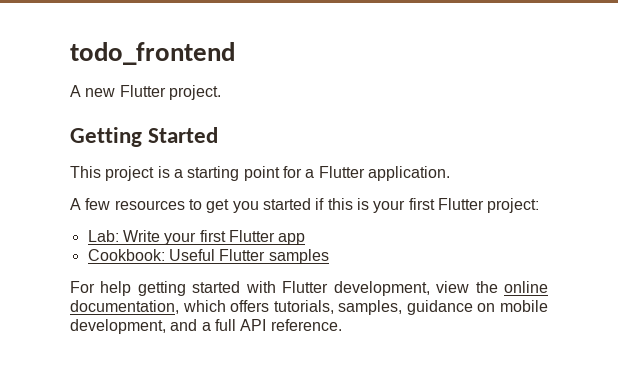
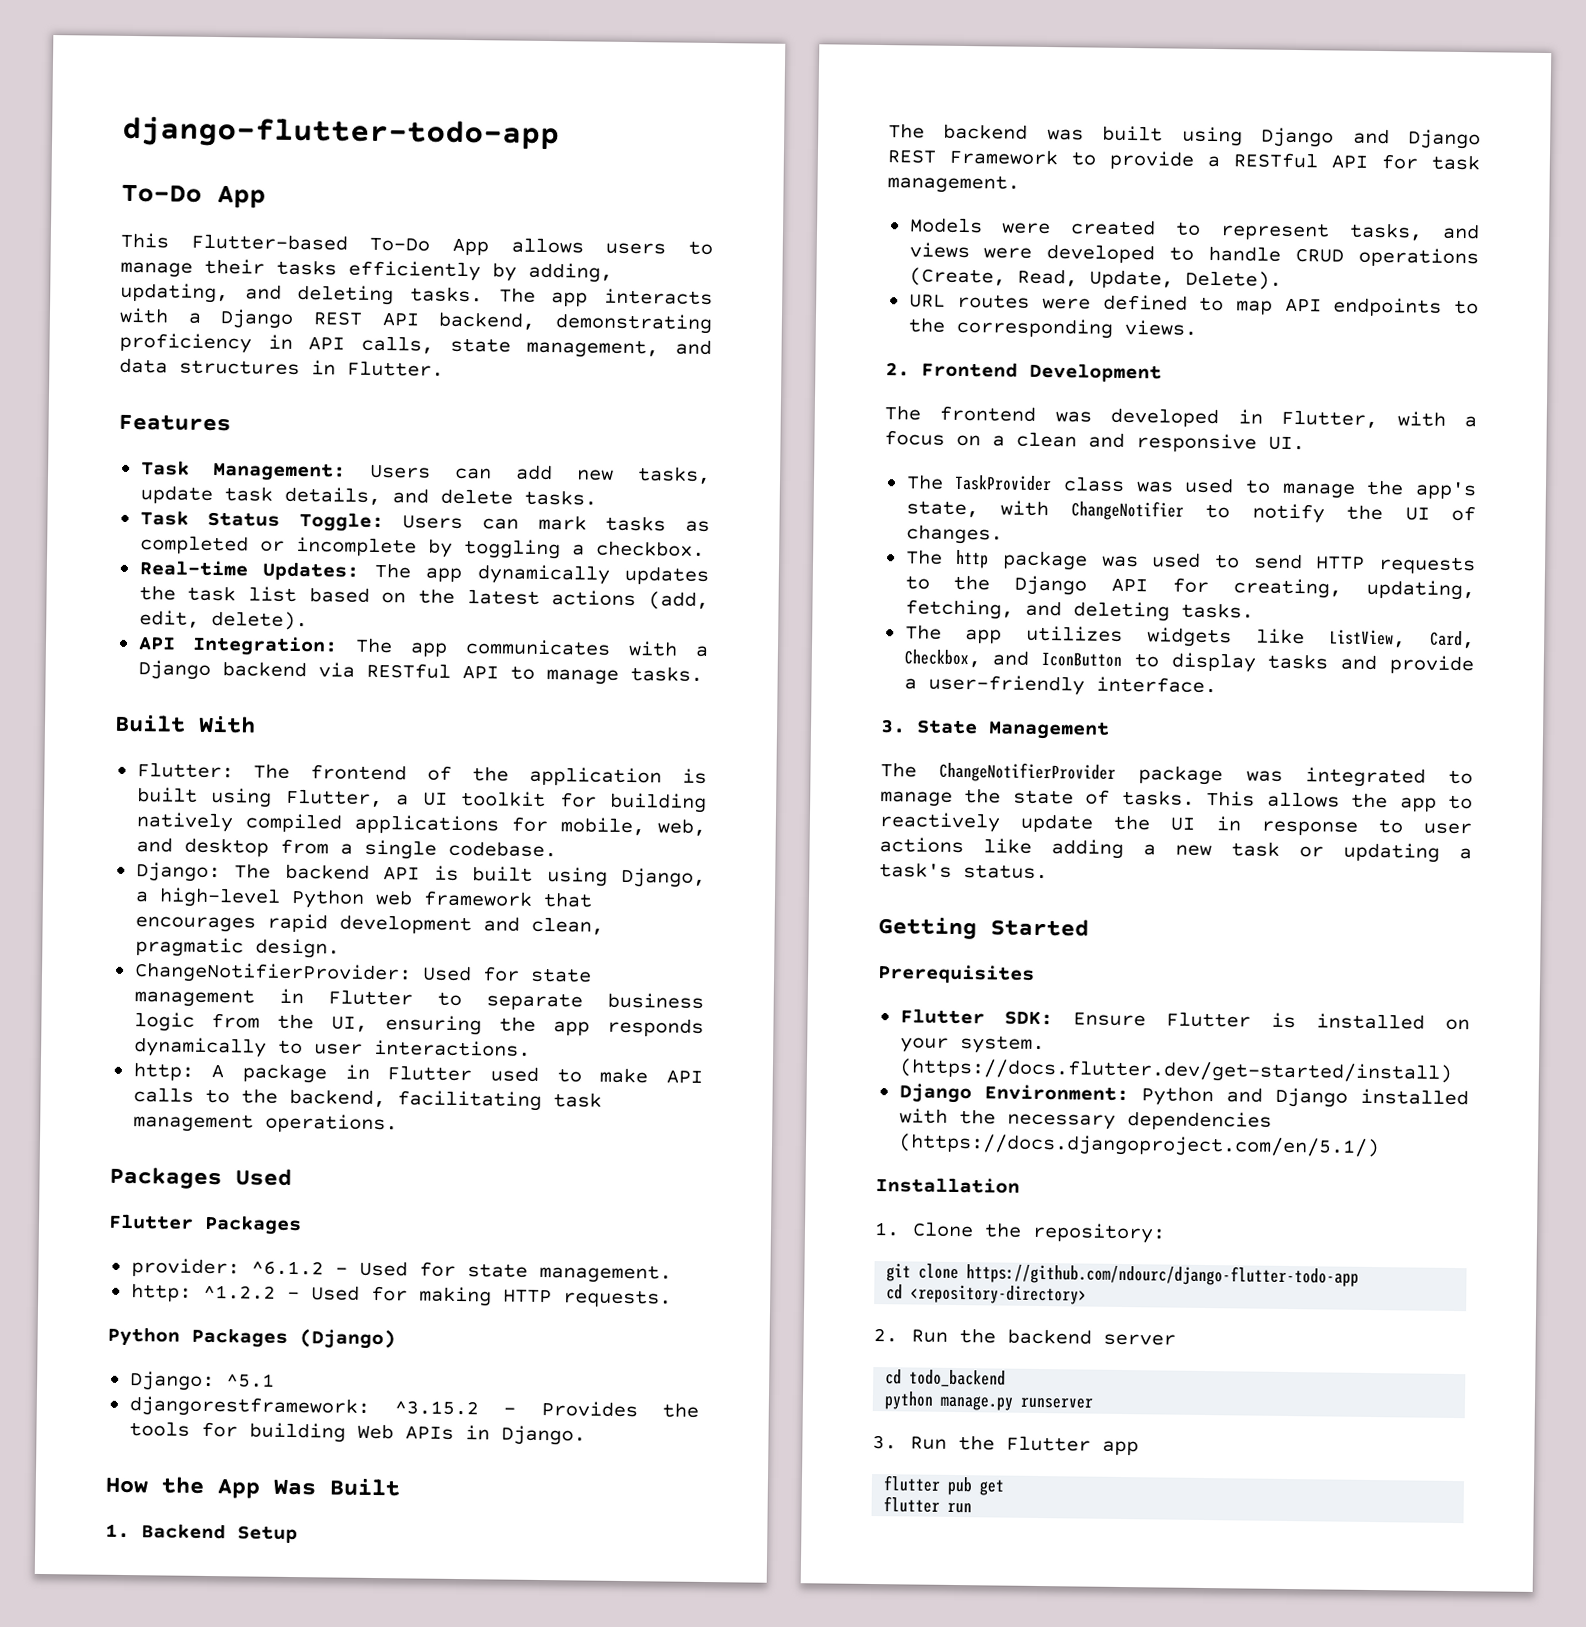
- todo_frontend
- A new Flutter project.
+ django-flutter-todo-app
+ To-Do App
+ This Flutter-based To-Do App allows users to manage their tasks efficiently by adding, updating, and deleting tasks. The app interacts with a Django REST API backend, demonstrating proficiency in API calls, state management, and data structures in Flutter.
+ Features
+ Task Management: Users can add new tasks, update task details, and delete tasks.
+ Task Status Toggle: Users can mark tasks as completed or incomplete by toggling a checkbox.
+ Real-time Updates: The app dynamically updates the task list based on the latest actions (add, edit, delete).
+ API Integration: The app communicates with a Django backend via RESTful API to manage tasks.
+ Built With
+ Flutter: The frontend of the application is built using Flutter, a UI toolkit for building natively compiled applications for mobile, web, and desktop from a single codebase.
+ Django: The backend API is built using Django, a high-level Python web framework that encourages rapid development and clean, pragmatic design.
+ ChangeNotifierProvider: Used for state management in Flutter to separate business logic from the UI, ensuring the app responds dynamically to user interactions.
+ http: A package in Flutter used to make API calls to the backend, facilitating task management operations.
+ Packages Used
+ Flutter Packages
+ provider: ^6.1.2 - Used for state management.
+ http: ^1.2.2 - Used for making HTTP requests.
+ Python Packages (Django)
+ Django: ^5.1
+ djangorestframework: ^3.15.2 - Provides the tools for building Web APIs in Django.
+ How the App Was Built
+ 1. Backend Setup
+ The backend was built using Django and Django REST Framework to provide a RESTful API for task management.
+ Models were created to represent tasks, and views were developed to handle CRUD operations (Create, Read, Update, Delete).
+ URL routes were defined to map API endpoints to the corresponding views.
+ 2. Frontend Development
+ The frontend was developed in Flutter, with a focus on a clean and responsive UI.
+ The TaskProvider class was used to manage the app's state, with ChangeNotifier to notify the UI of changes.
+ The http package was used to send HTTP requests to the Django API for creating, updating, fetching, and deleting tasks.
+ The app utilizes widgets like ListView, Card, Checkbox, and IconButton to display tasks and provide a user-friendly interface.
+ 3. State Management
+ The ChangeNotifierProvider package was integrated to manage the state of tasks. This allows the app to reactively update the UI in response to user actions like adding a new task or updating a task's status.
  Getting Started
- This project is a starting point for a Flutter application.
- A few resources to get you started if this is your first Flutter project:
- Lab: Write your first Flutter app
- Cookbook: Useful Flutter samples
- For help getting started with Flutter development, view the online documentation, which offers tutorials, samples, guidance on mobile development, and a full API reference.
+ Prerequisites
+ Flutter SDK: Ensure Flutter is installed on your system. (https://docs.flutter.dev/get-started/install)
+ Django Environment: Python and Django installed with the necessary dependencies (https://docs.djangoproject.com/en/5.1/)
+ Installation
+ 1. Clone the repository:
+ git clone https://github.com/ndourc/django-flutter-todo-app
+ cd <repository-directory>
+ 2. Run the backend server
+ cd todo_backend
+ python manage.py runserver
+ 3. Run the Flutter app
+ flutter pub get
+ flutter run

